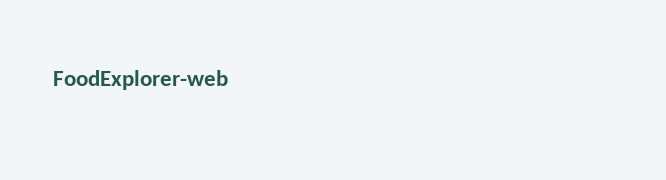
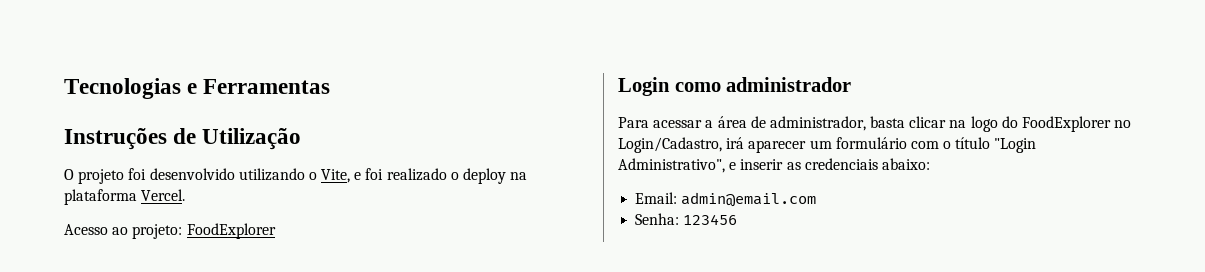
- FoodExplorer-web
+ Tecnologias e Ferramentas
+ Instruções de Utilização
+ O projeto foi desenvolvido utilizando o Vite, e foi realizado o deploy na plataforma Vercel.
+ Acesso ao projeto: FoodExplorer
+ Login como administrador
+ Para acessar a área de administrador, basta clicar na logo do FoodExplorer no Login/Cadastro, irá aparecer um formulário com o título "Login Administrativo", e inserir as credenciais abaixo:
+ Email: admin@email.com
+ Senha: 123456

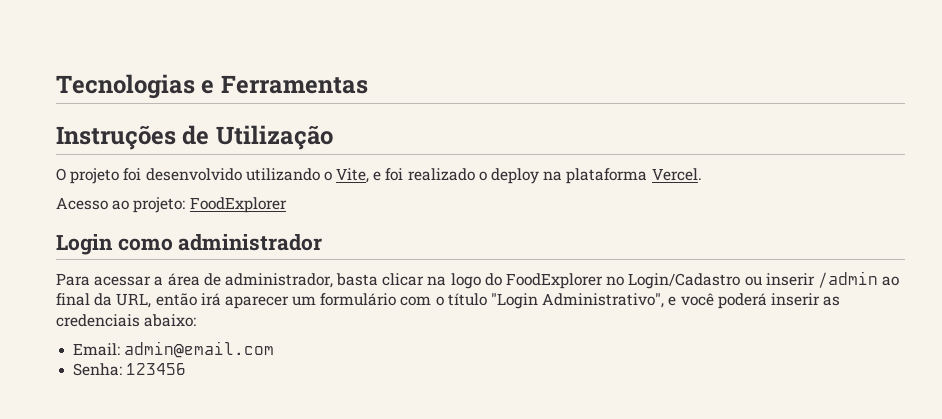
- Para acessar a área de administrador, basta clicar na logo do FoodExplorer no Login/Cadastro, irá aparecer um formulário com o título "Login Administrativo", e inserir as credenciais abaixo:
+ Para acessar a área de administrador, basta clicar na logo do FoodExplorer no Login/Cadastro ou inserir /admin ao final da URL, então irá aparecer um formulário com o título "Login Administrativo", e você poderá inserir as credenciais abaixo:

